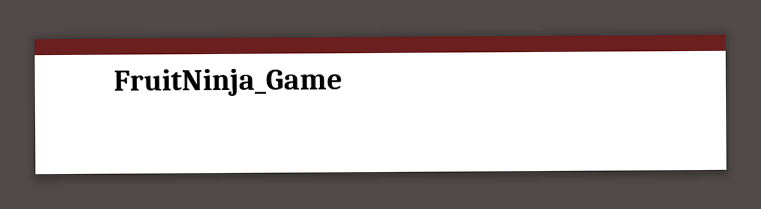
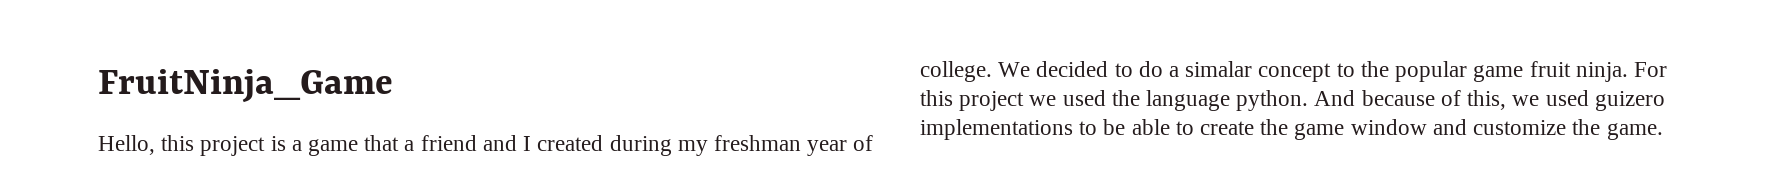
+ Hello, this project is a game that a friend and I created during my freshman year of college. We decided to do a simalar concept to the popular game fruit ninja. For this project we used the language python. And because of this, we used guizero implementations to be able to create the game window and customize the game.

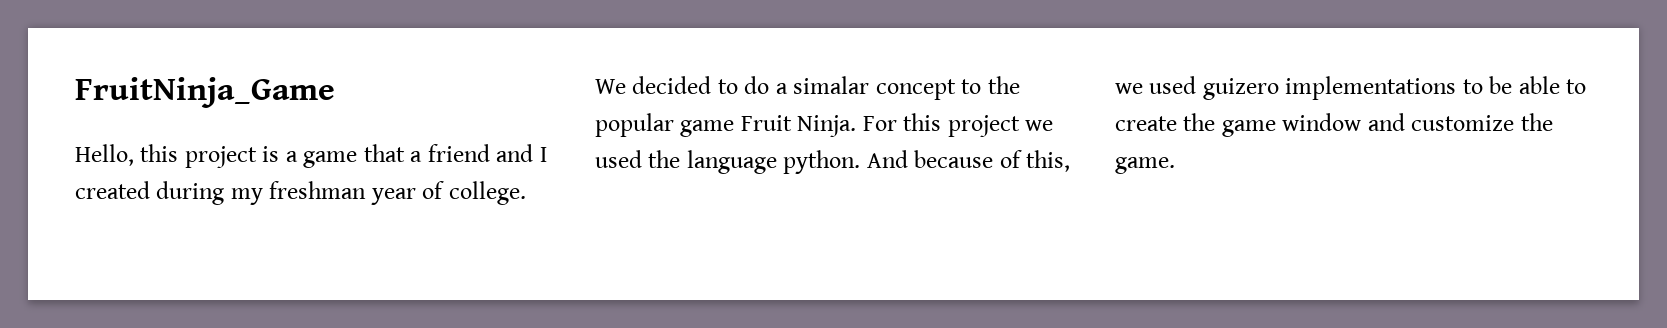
- We decided to do a simalar concept to the popular game fruit ninja.
+ We decided to do a simalar concept to the popular game Fruit Ninja.

